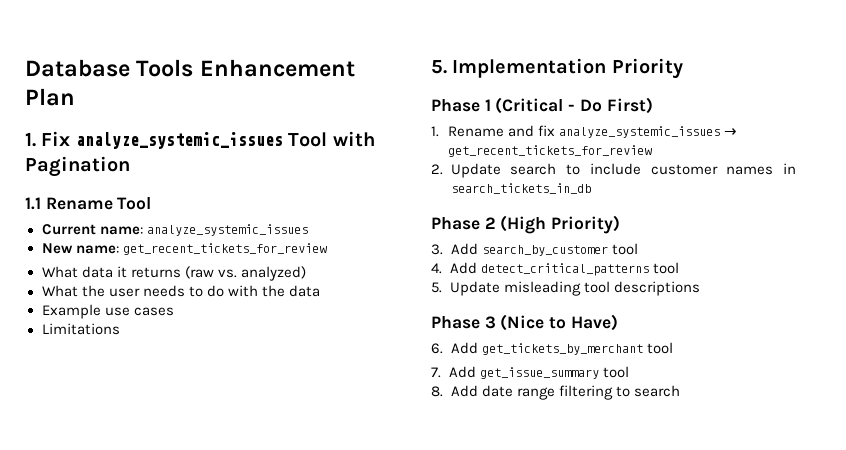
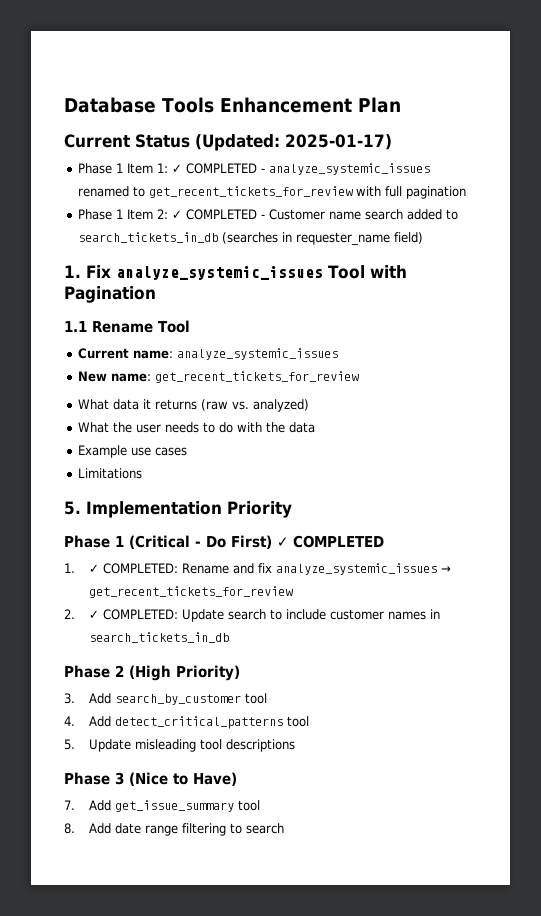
+ Current Status (Updated: 2025-01-17)
+ Phase 1 Item 1: ✓ COMPLETED - analyze_systemic_issues renamed to get_recent_tickets_for_review with full pagination
+ Phase 1 Item 2: ✓ COMPLETED - Customer name search added to search_tickets_in_db (searches in requester_name field)
- Phase 1 (Critical - Do First)
- 1. Rename and fix analyze_systemic_issues → get_recent_tickets_for_review
+ Phase 1 (Critical - Do First) ✓ COMPLETED
+ 1. ✓ COMPLETED: Rename and fix analyze_systemic_issues → get_recent_tickets_for_review
- 2. Update search to include customer names in search_tickets_in_db
+ 2. ✓ COMPLETED: Update search to include customer names in search_tickets_in_db
- 6. Add get_tickets_by_merchant tool

